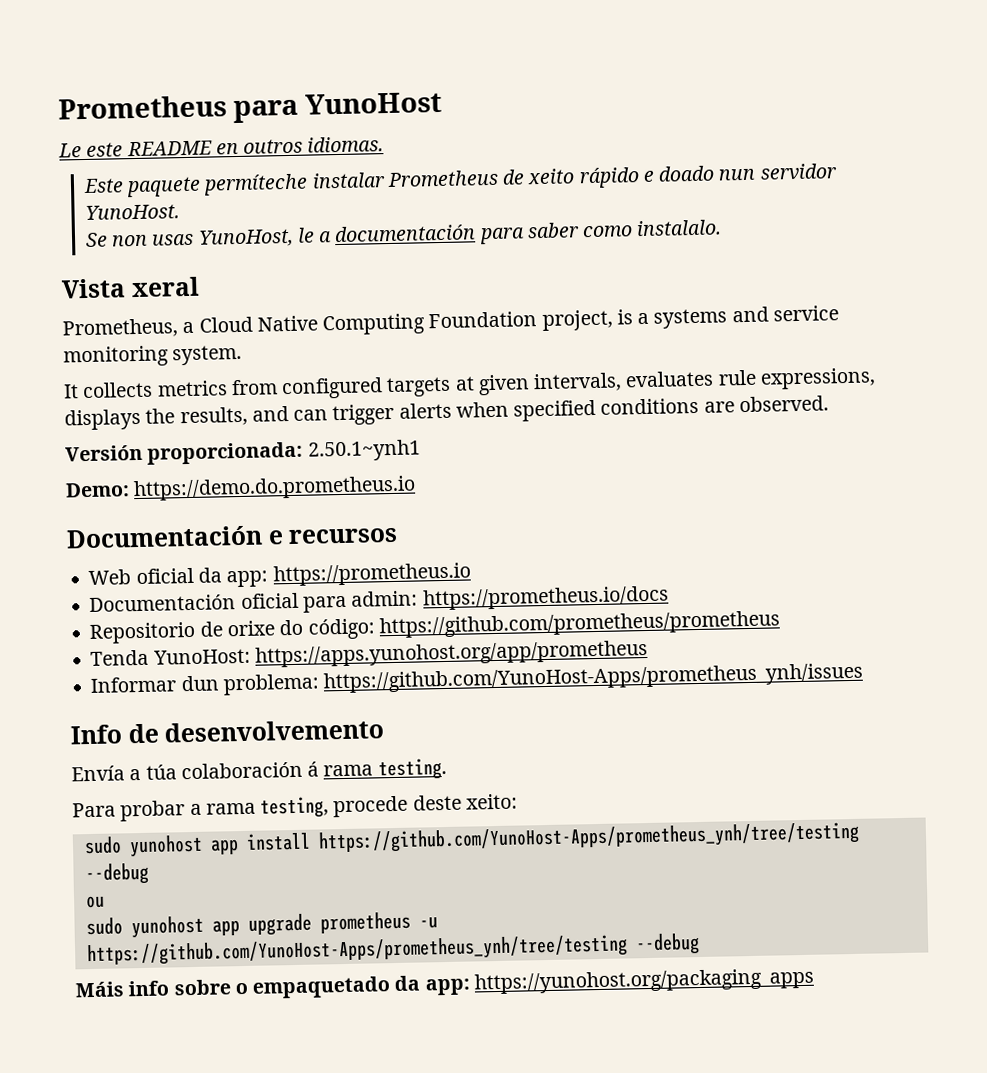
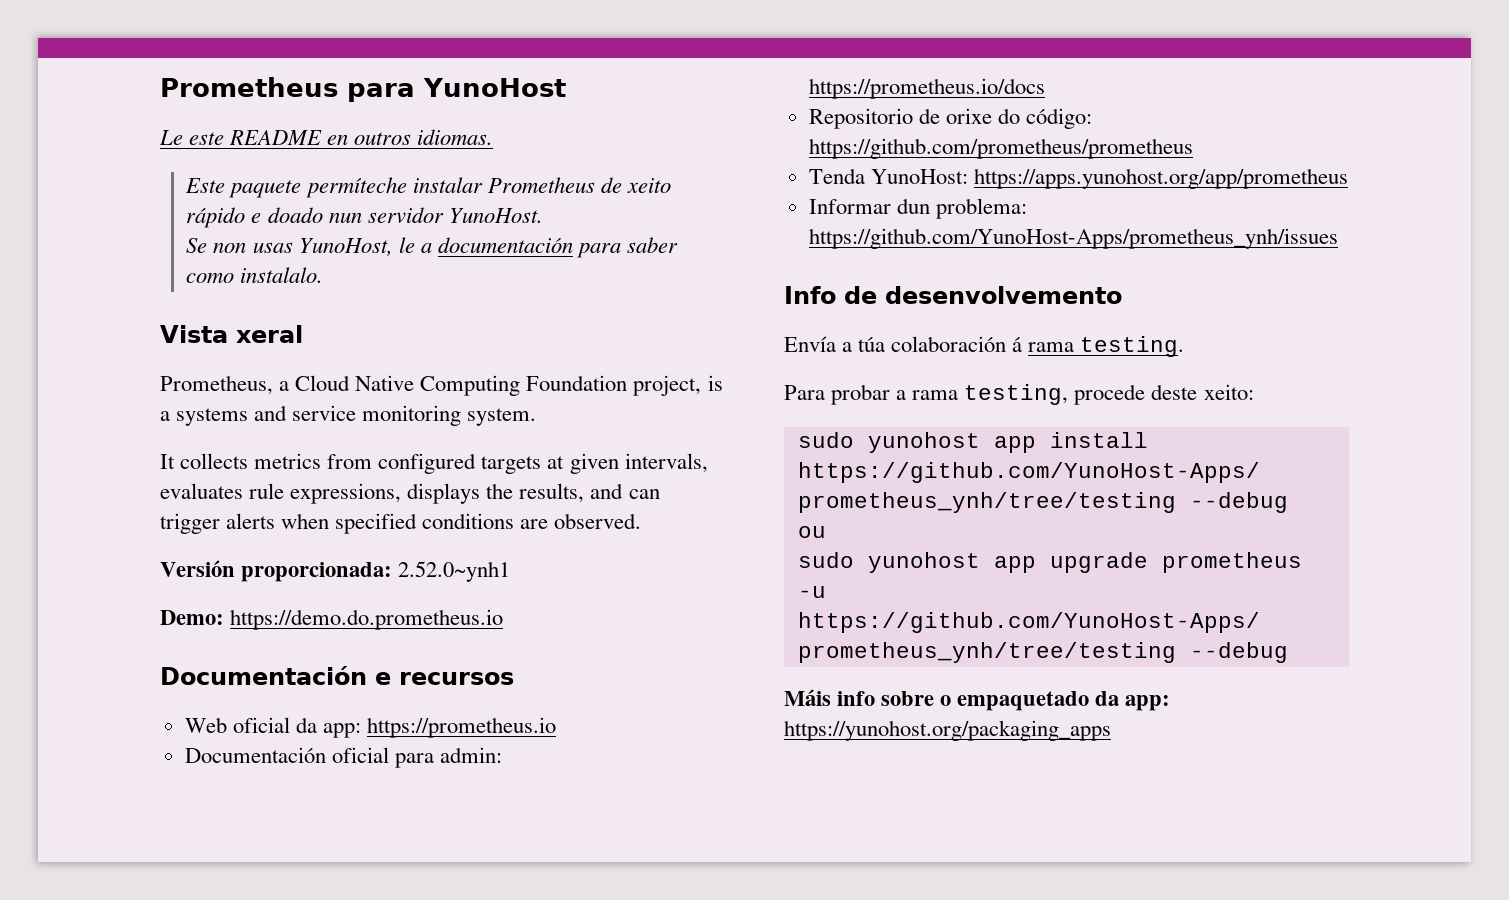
- Versión proporcionada: 2.50.1~ynh1
+ Versión proporcionada: 2.52.0~ynh1

